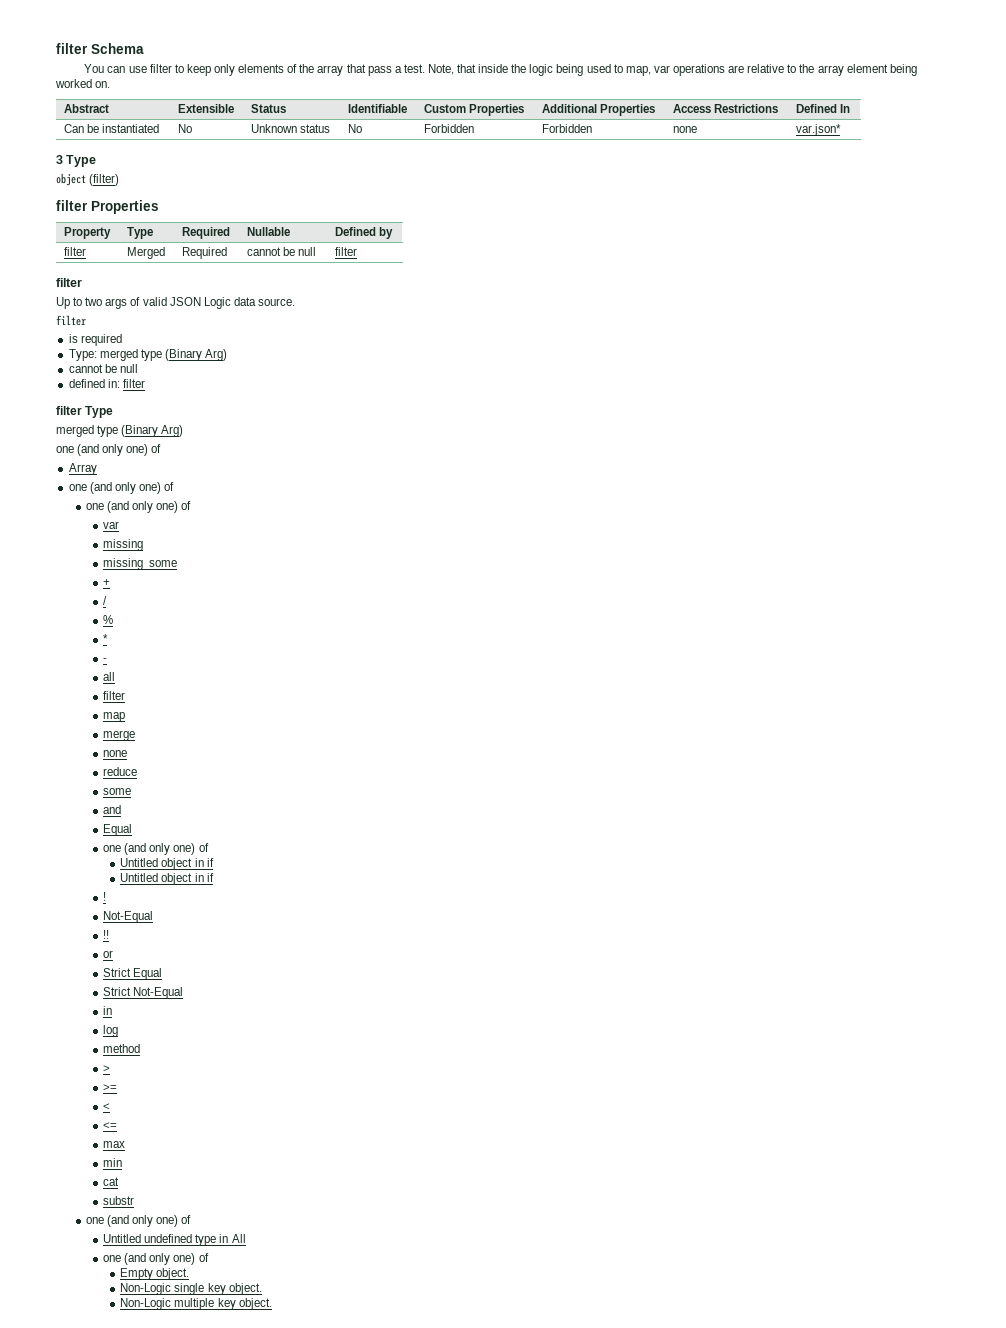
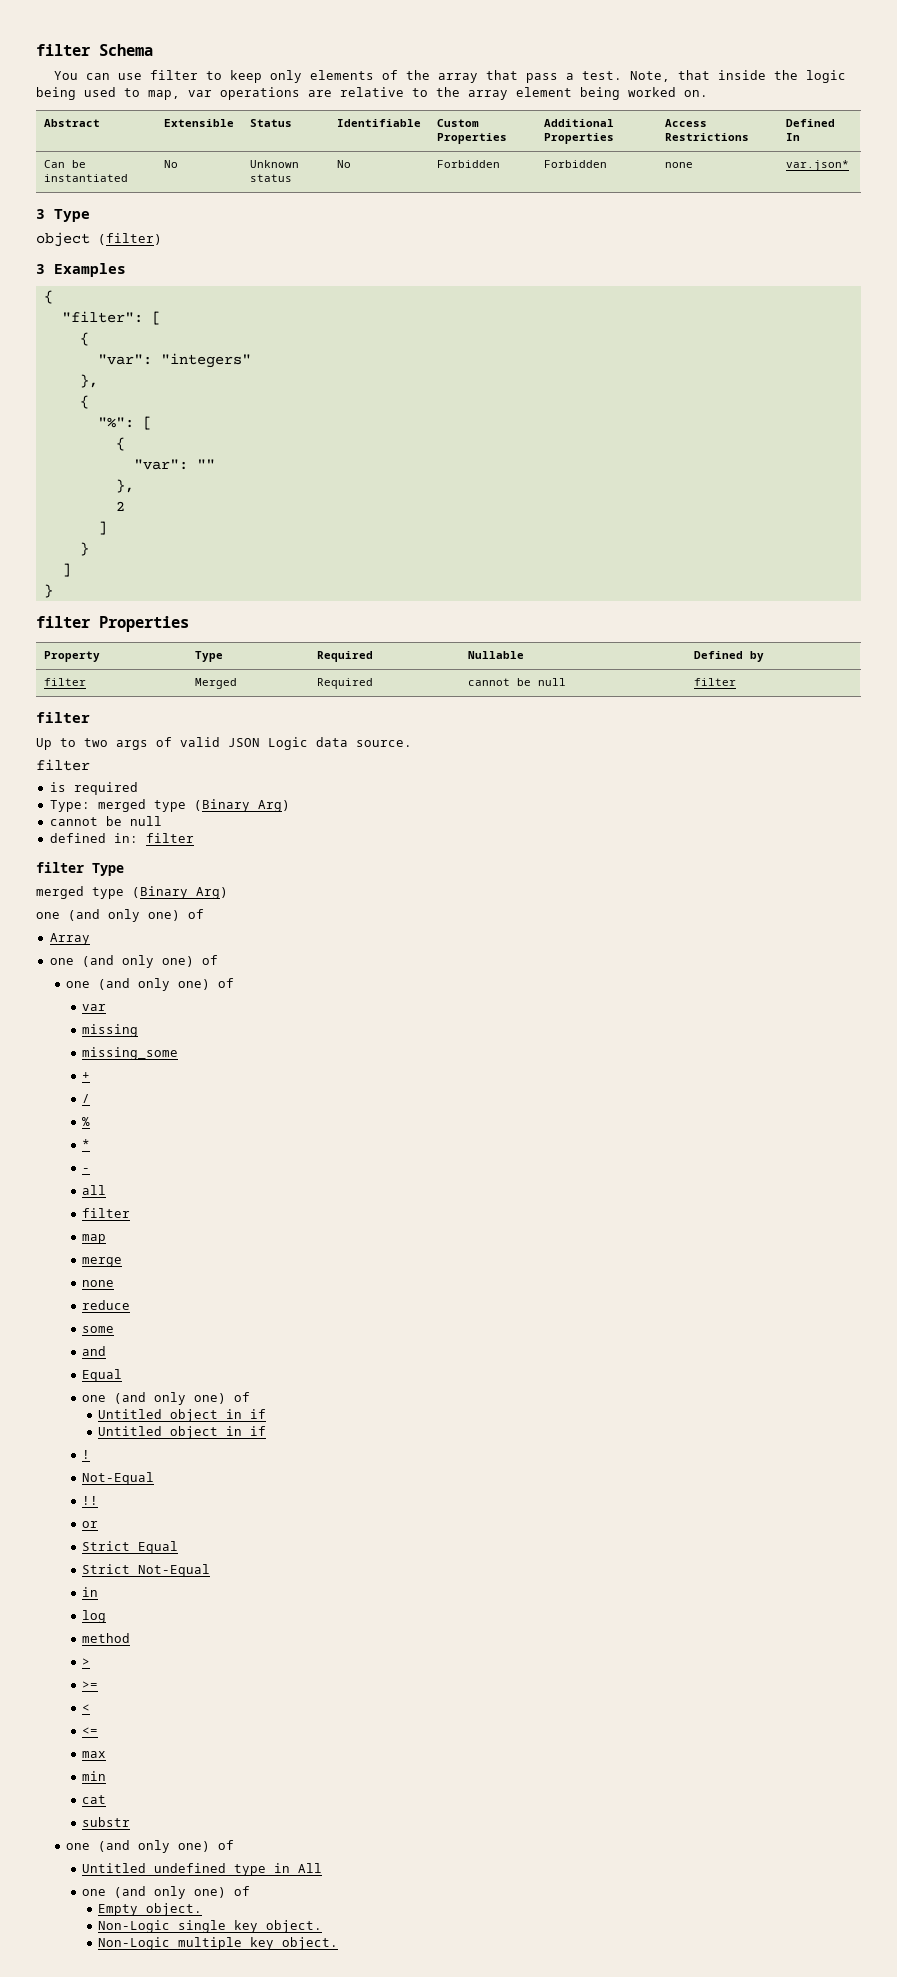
+ 3 Examples
+ {
+ "filter": [
+ {
+ "var": "integers"
+ },
+ {
+ "%": [
+ {
+ "var": ""
+ },
+ 2
+ ]
+ }
+ ]
+ }

